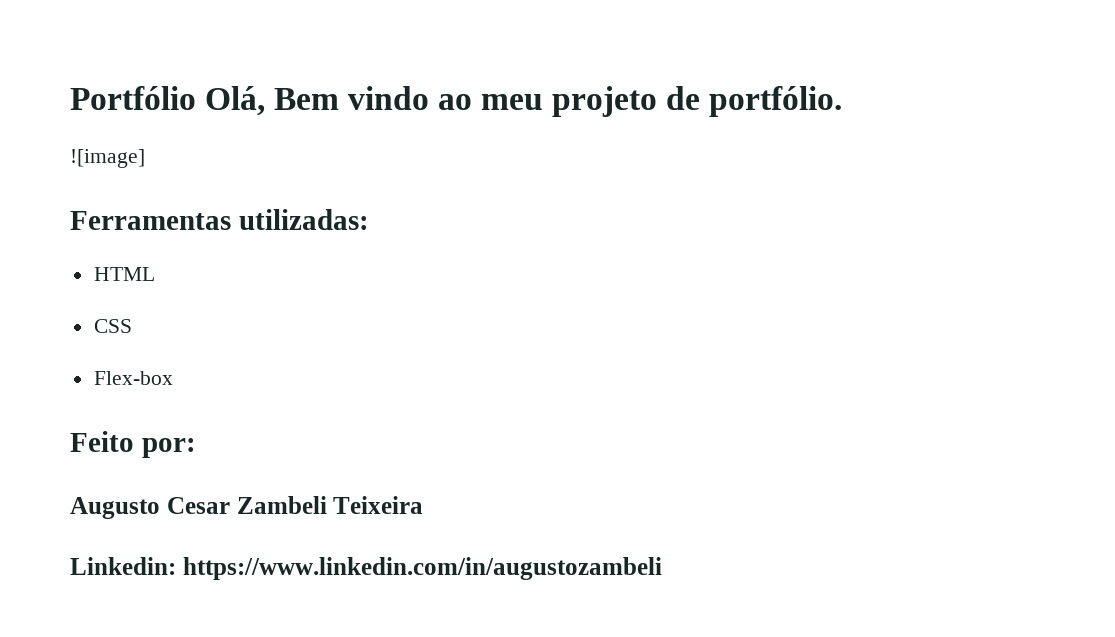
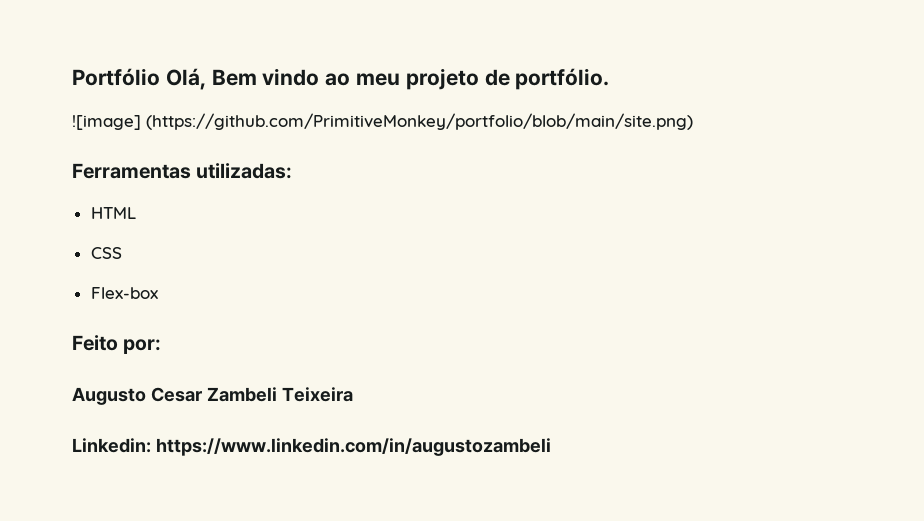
- ![image]
+ ![image] (https://github.com/PrimitiveMonkey/portfolio/blob/main/site.png)

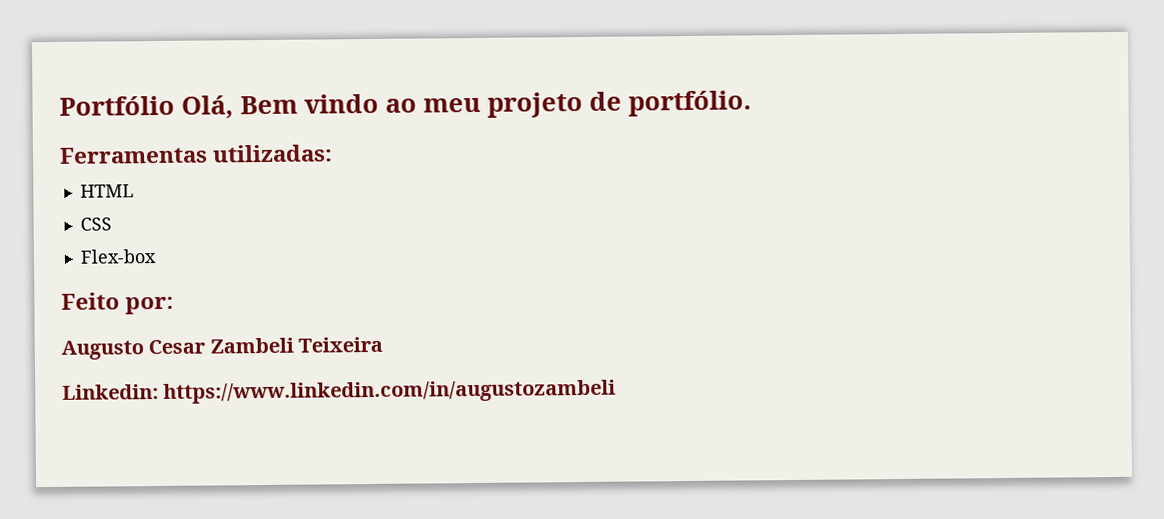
- ![image] (https://github.com/PrimitiveMonkey/portfolio/blob/main/site.png)

